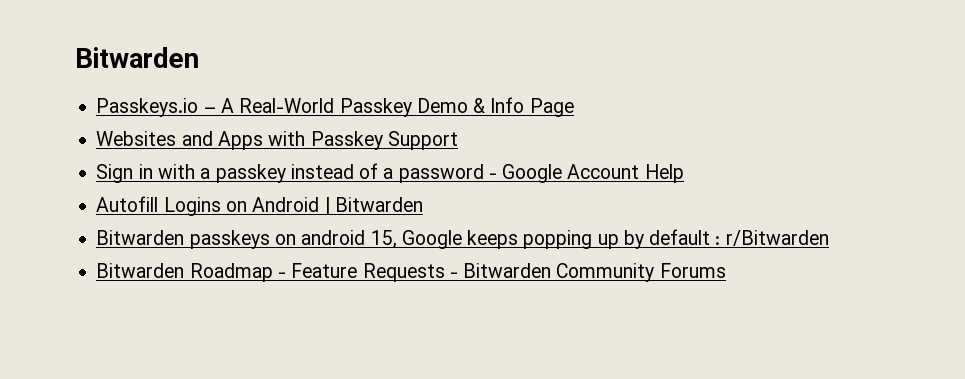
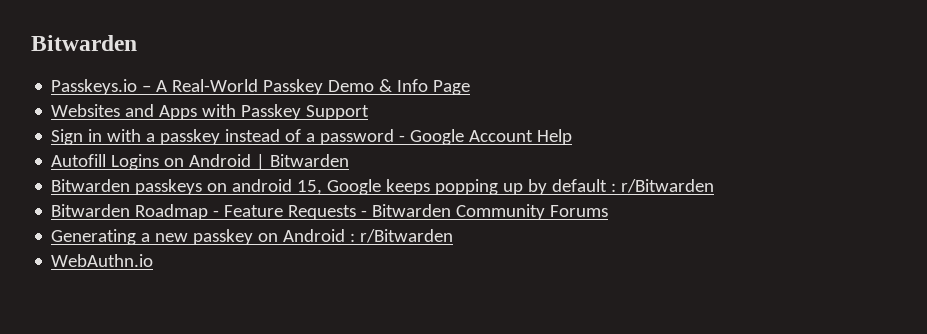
+ Generating a new passkey on Android : r/Bitwarden
+ WebAuthn.io

